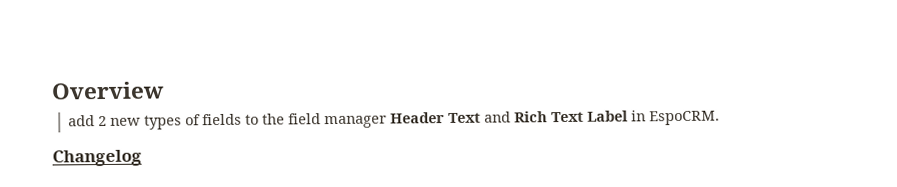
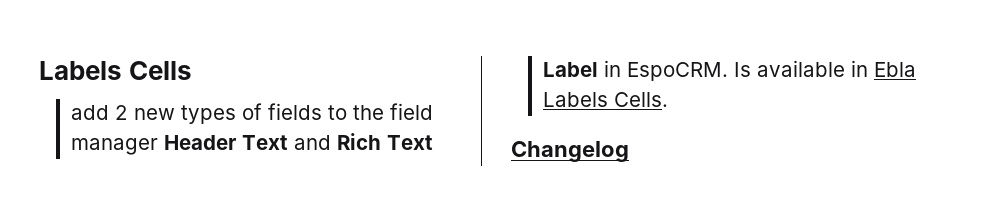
- Overview
+ Labels Cells
+ Is available in Ebla Labels Cells.

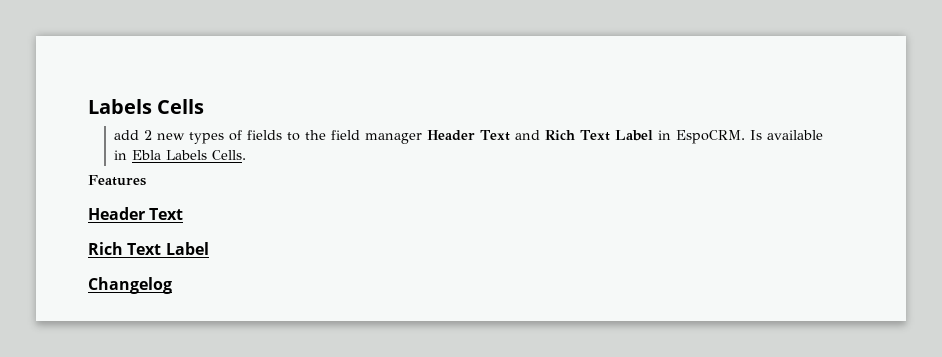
+ Features
+ Header Text
+ Rich Text Label

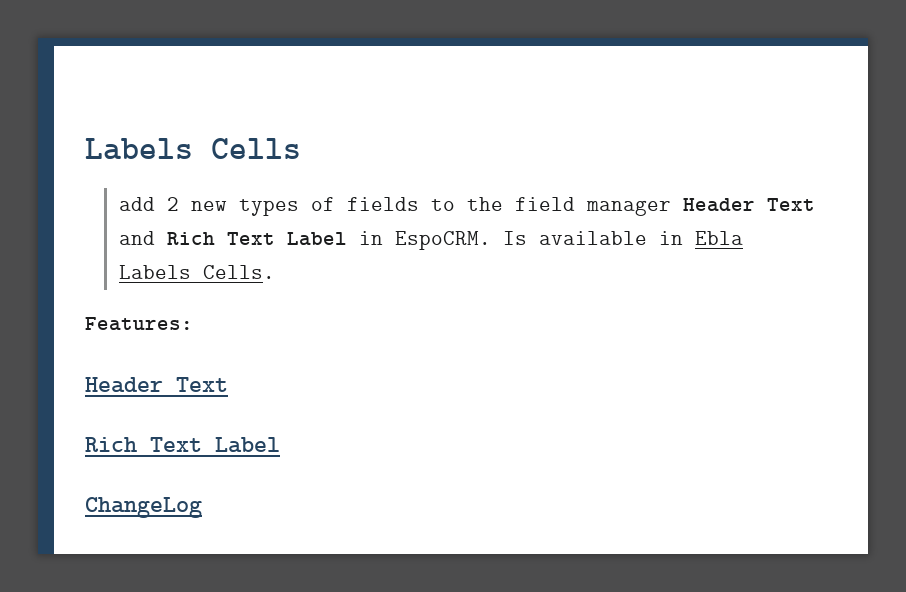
- Features
+ Features:
- Changelog
+ ChangeLog

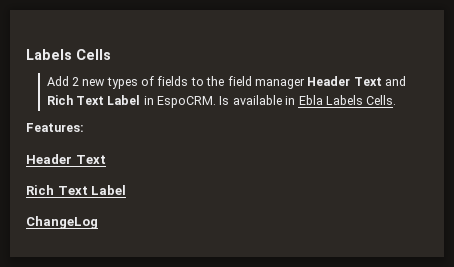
- add 2 new types of fields to the field manager Header Text and Rich Text Label in EspoCRM.
+ Add 2 new types of fields to the field manager Header Text and Rich Text Label in EspoCRM.

